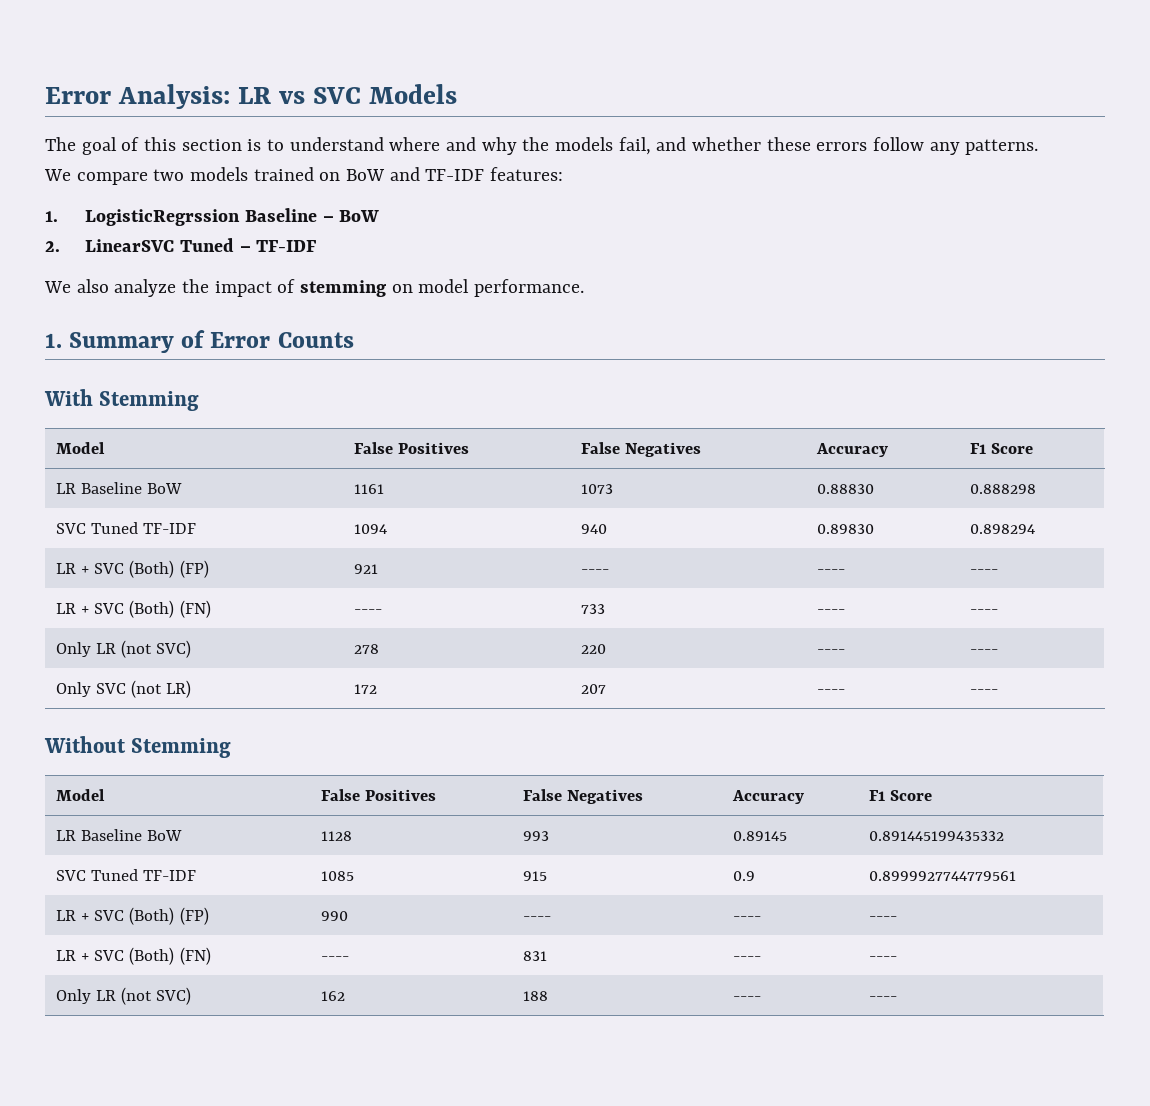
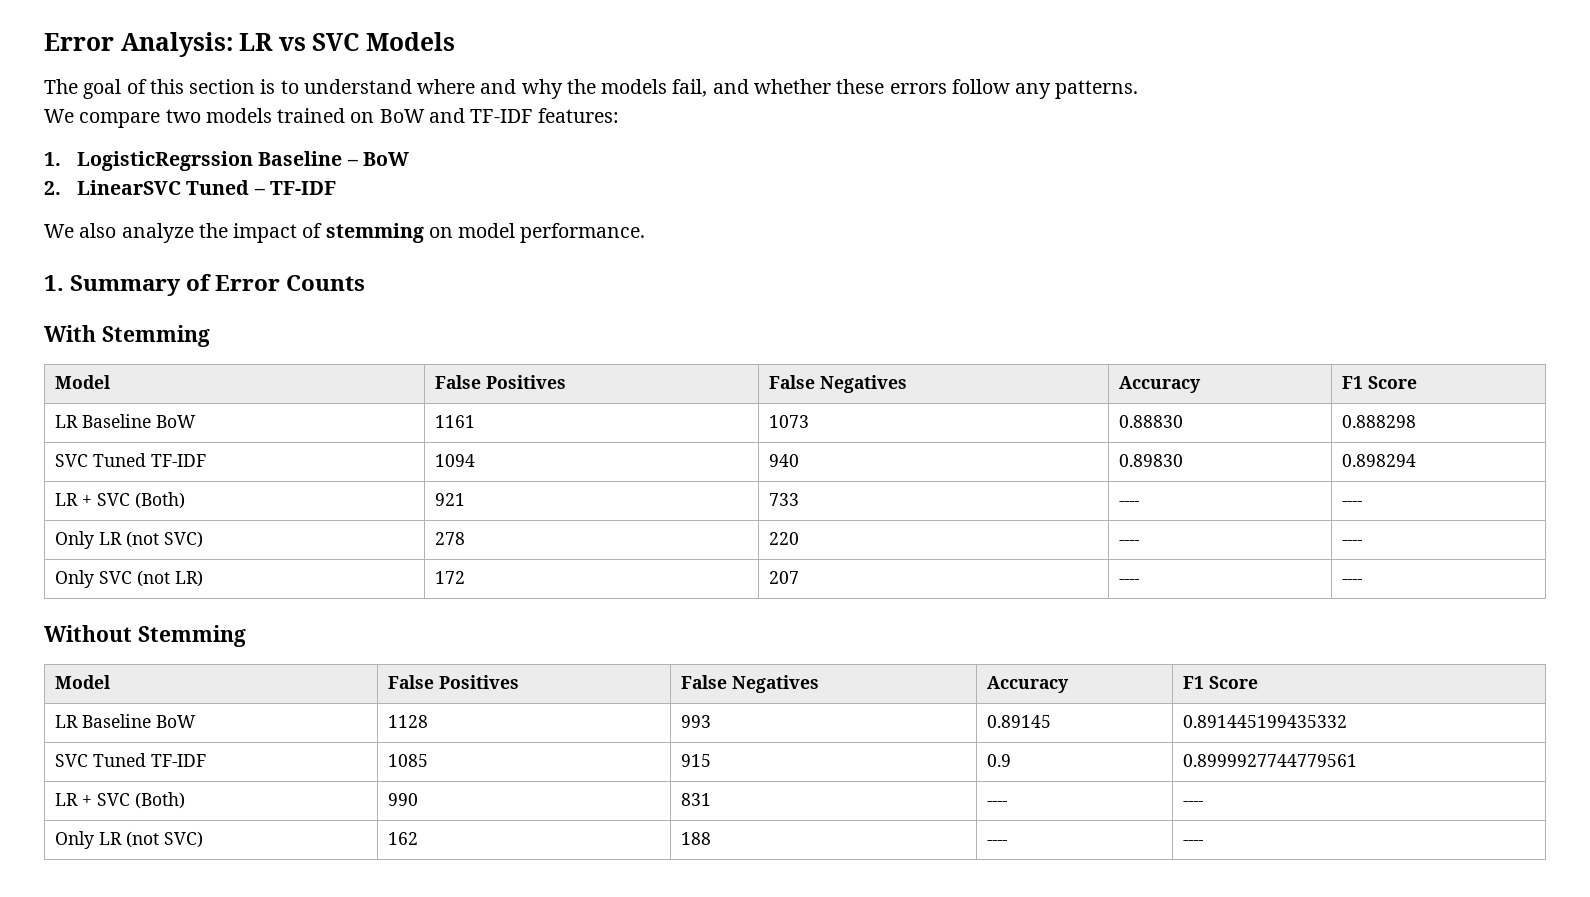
- LR + SVC (Both) (FP) | 921 | ---- | ---- | ----
- LR + SVC (Both) (FN) | ---- | 733 | ---- | ----
+ LR + SVC (Both) | 921 | 733 | ---- | ----
- LR + SVC (Both) (FP) | 990 | ---- | ---- | ----
- LR + SVC (Both) (FN) | ---- | 831 | ---- | ----
+ LR + SVC (Both) | 990 | 831 | ---- | ----

